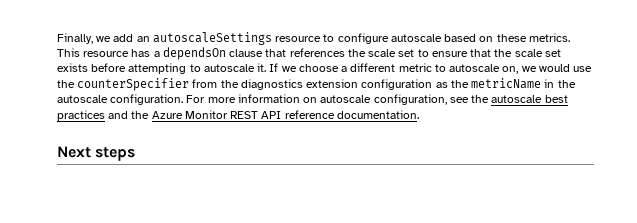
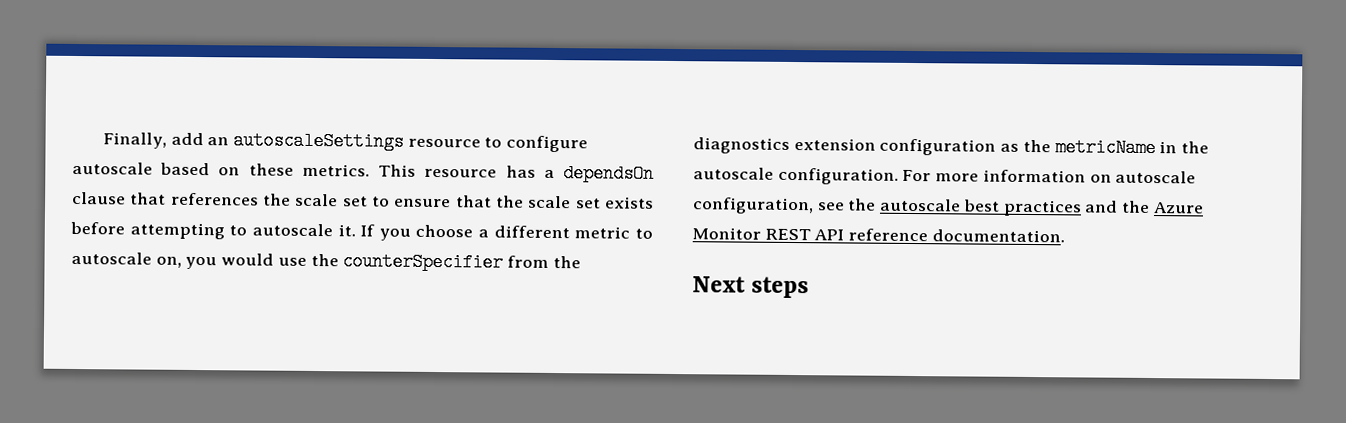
- Finally, we add an autoscaleSettings resource to configure autoscale based on these metrics.
+ Finally, add an autoscaleSettings resource to configure autoscale based on these metrics.
- If we choose a different metric to autoscale on, we would use the counterSpecifier from the diagnostics extension configuration as the metricName in the autoscale configuration.
+ If you choose a different metric to autoscale on, you would use the counterSpecifier from the diagnostics extension configuration as the metricName in the autoscale configuration.

